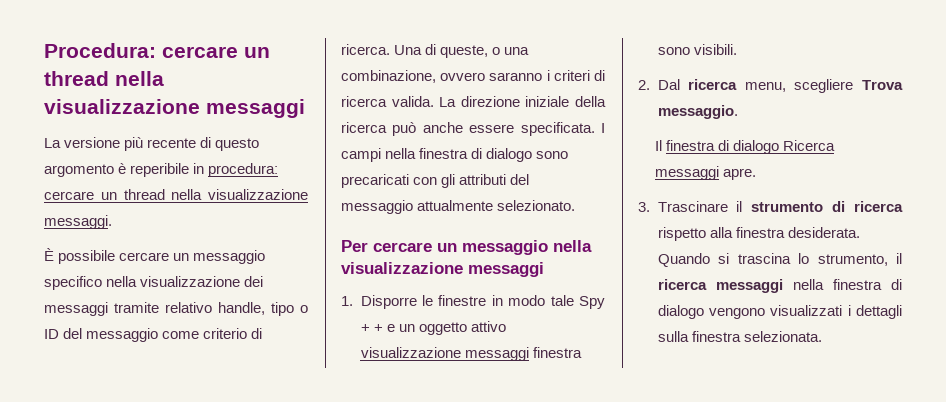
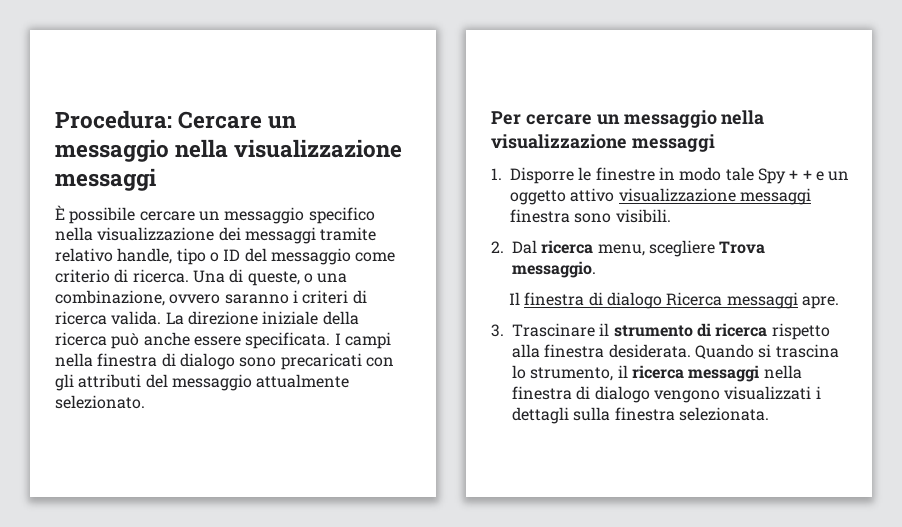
- Procedura: cercare un thread nella visualizzazione messaggi
- La versione più recente di questo argomento è reperibile in procedura: cercare un thread nella visualizzazione messaggi.
+ Procedura: Cercare un messaggio nella visualizzazione messaggi

